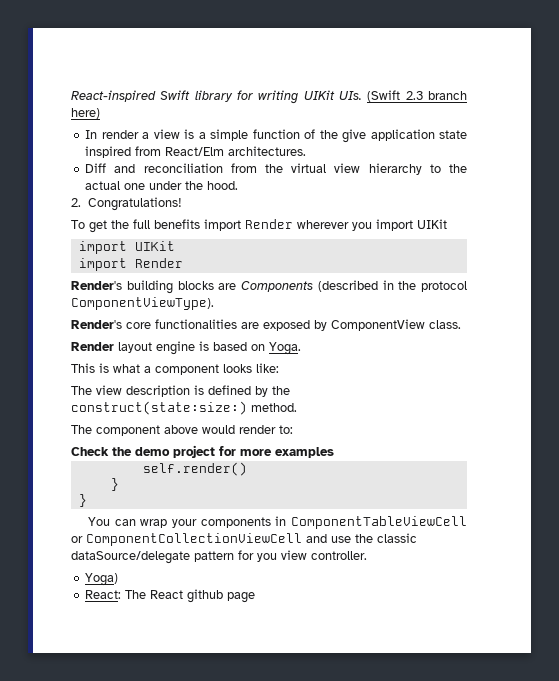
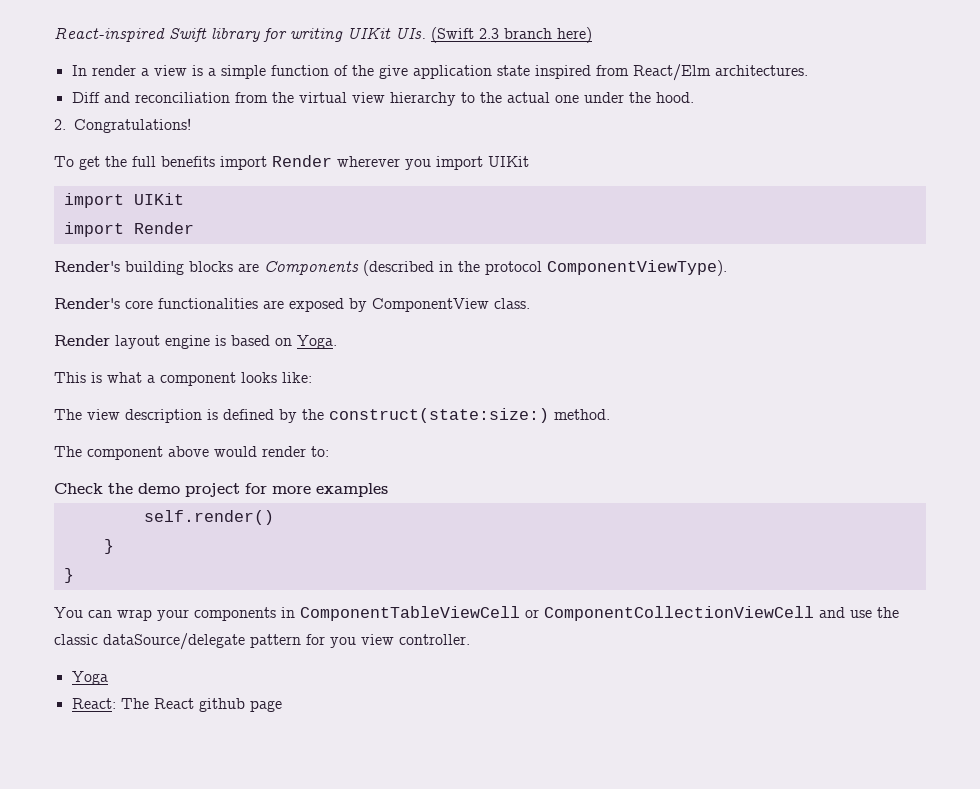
- Yoga)
+ Yoga

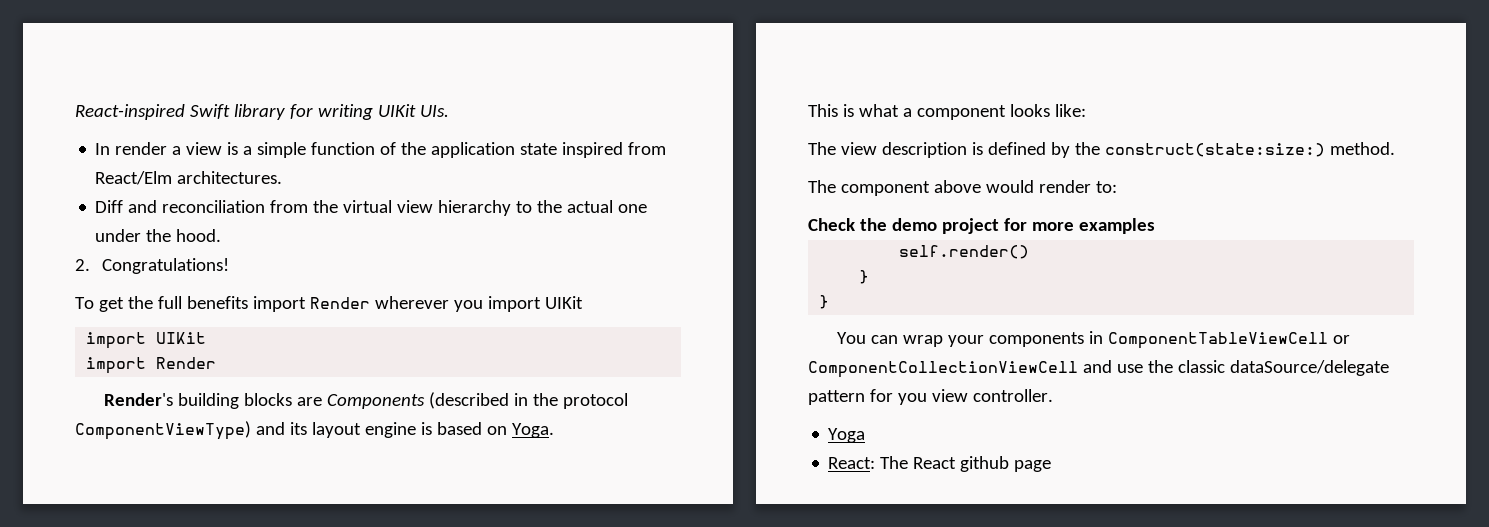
- React-inspired Swift library for writing UIKit UIs. (Swift 2.3 branch here)
+ React-inspired Swift library for writing UIKit UIs.
- In render a view is a simple function of the give application state inspired from React/Elm architectures.
+ In render a view is a simple function of the application state inspired from React/Elm architectures.
- Render's building blocks are Components (described in the protocol ComponentViewType).
- Render's core functionalities are exposed by ComponentView class.
- Render layout engine is based on Yoga.
+ Render's building blocks are Components (described in the protocol ComponentViewType) and its layout engine is based on Yoga.

